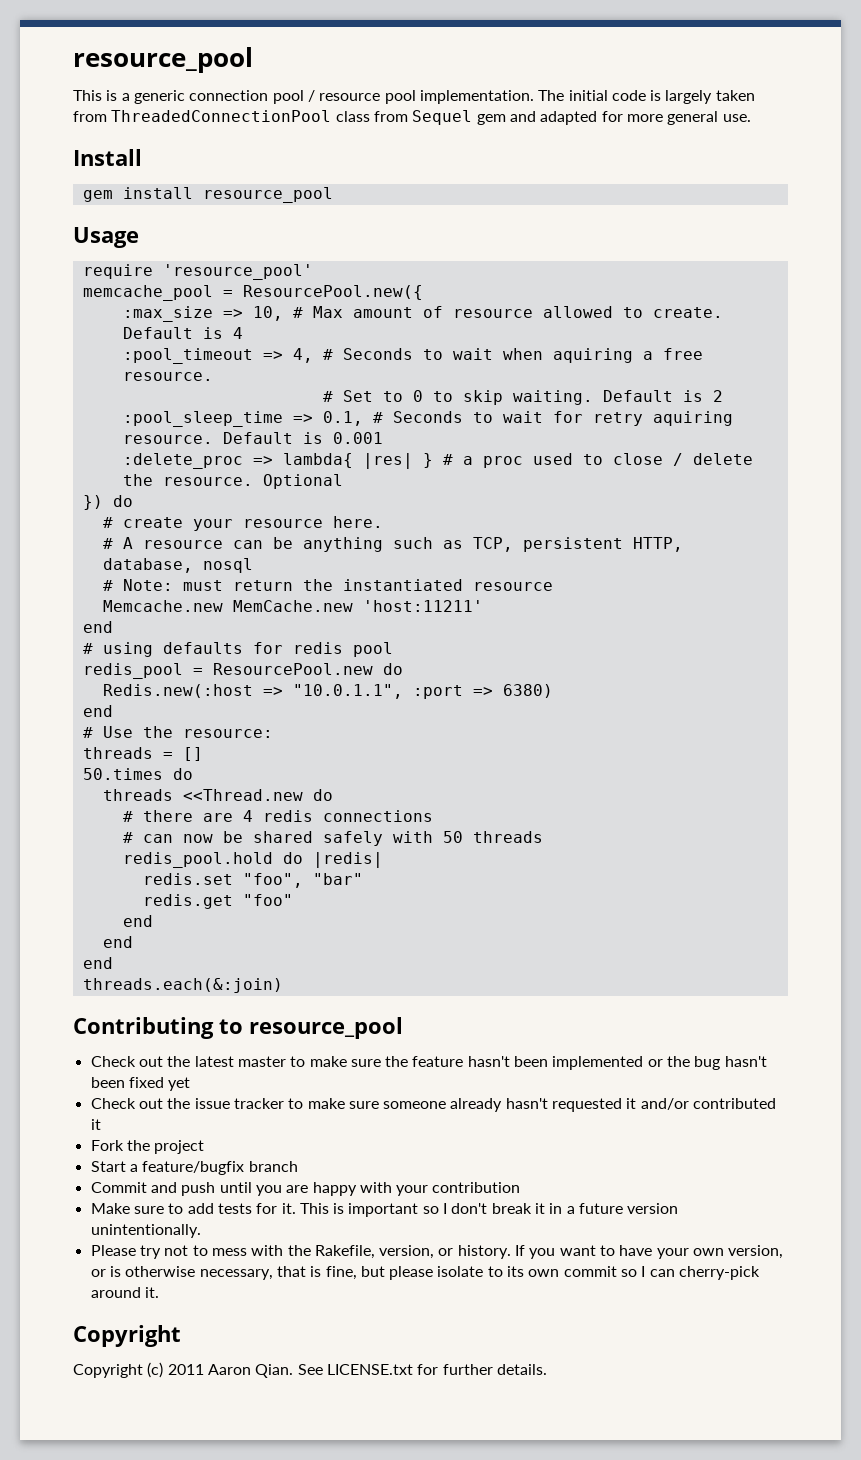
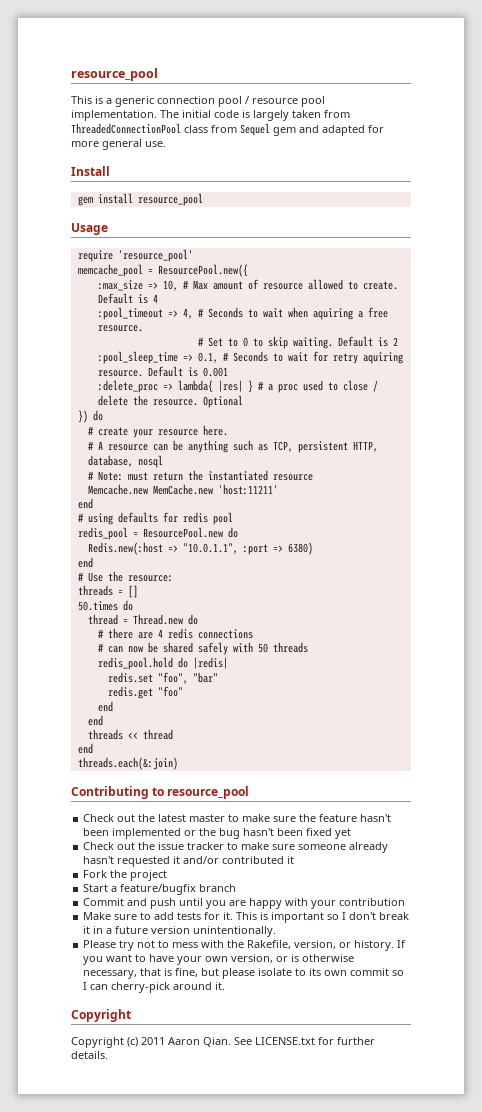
- threads <<Thread.new do
+ thread = Thread.new do
+ threads << thread

